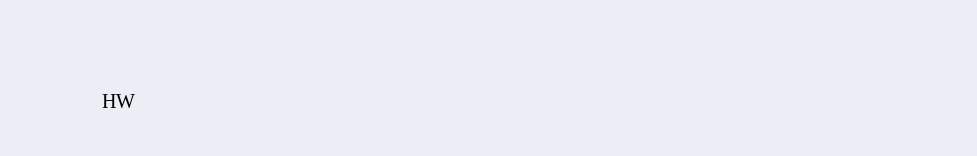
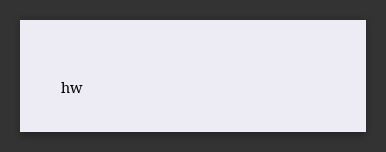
- HW
+ hw

